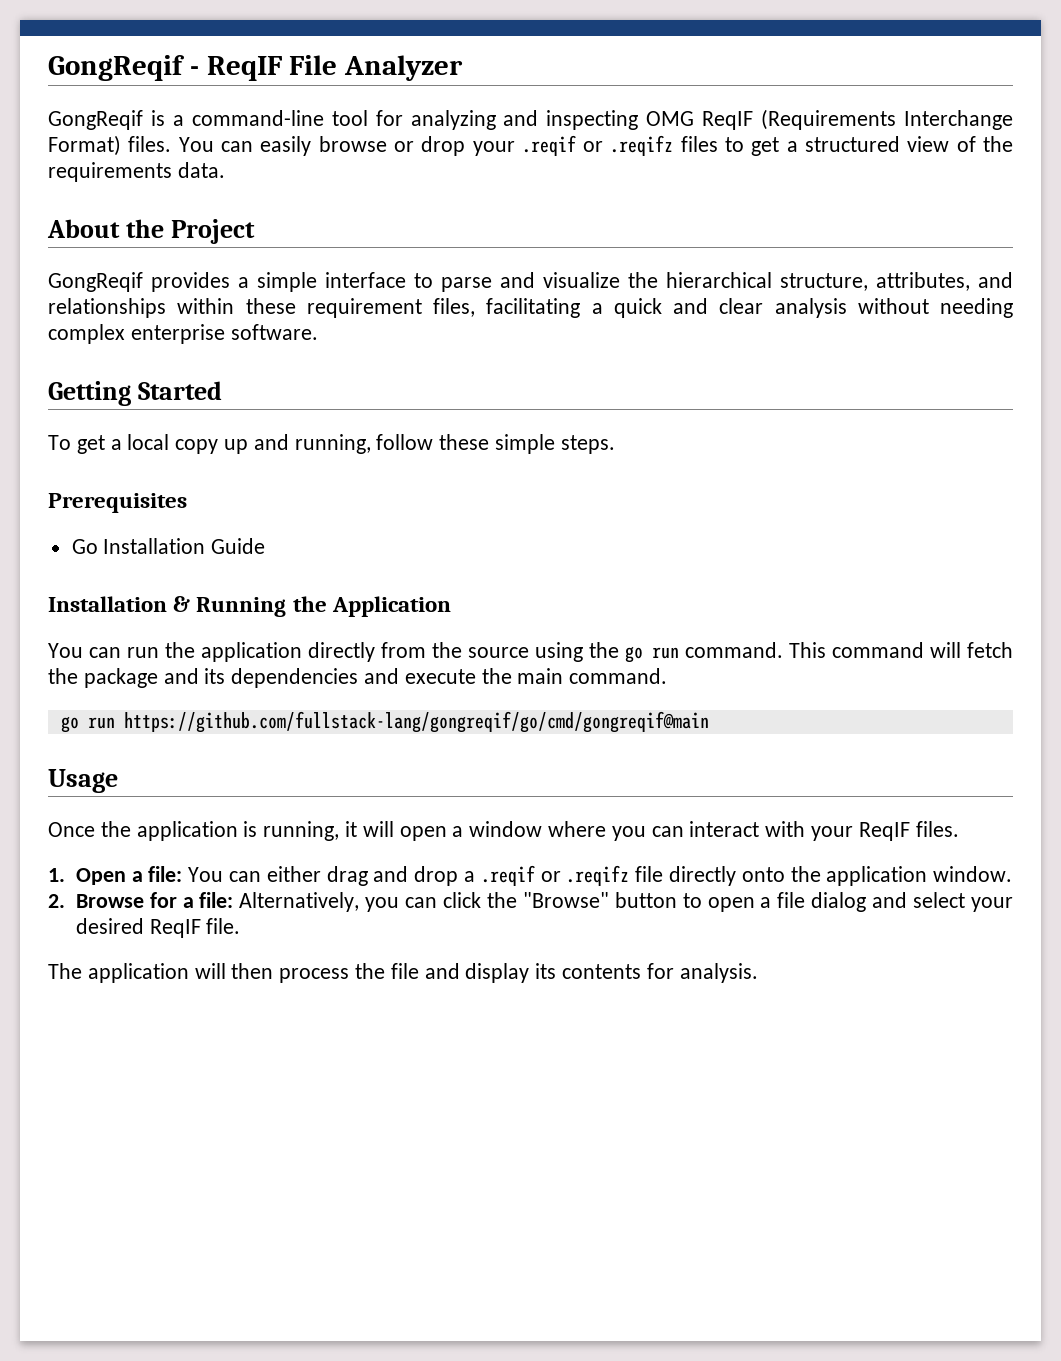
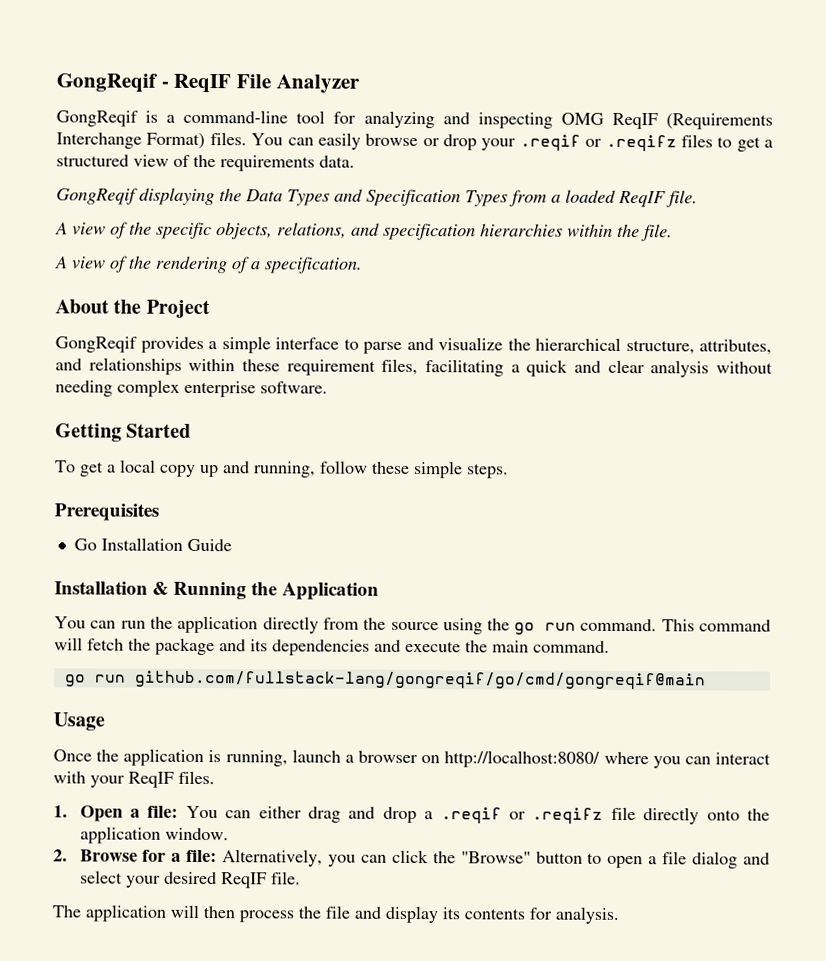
+ GongReqif displaying the Data Types and Specification Types from a loaded ReqIF file.
+ A view of the specific objects, relations, and specification hierarchies within the file.
+ A view of the rendering of a specification.
- go run https://github.com/fullstack-lang/gongreqif/go/cmd/gongreqif@main
+ go run github.com/fullstack-lang/gongreqif/go/cmd/gongreqif@main
- Once the application is running, it will open a window where you can interact with your ReqIF files.
+ Once the application is running, launch a browser on http://localhost:8080/ where you can interact with your ReqIF files.

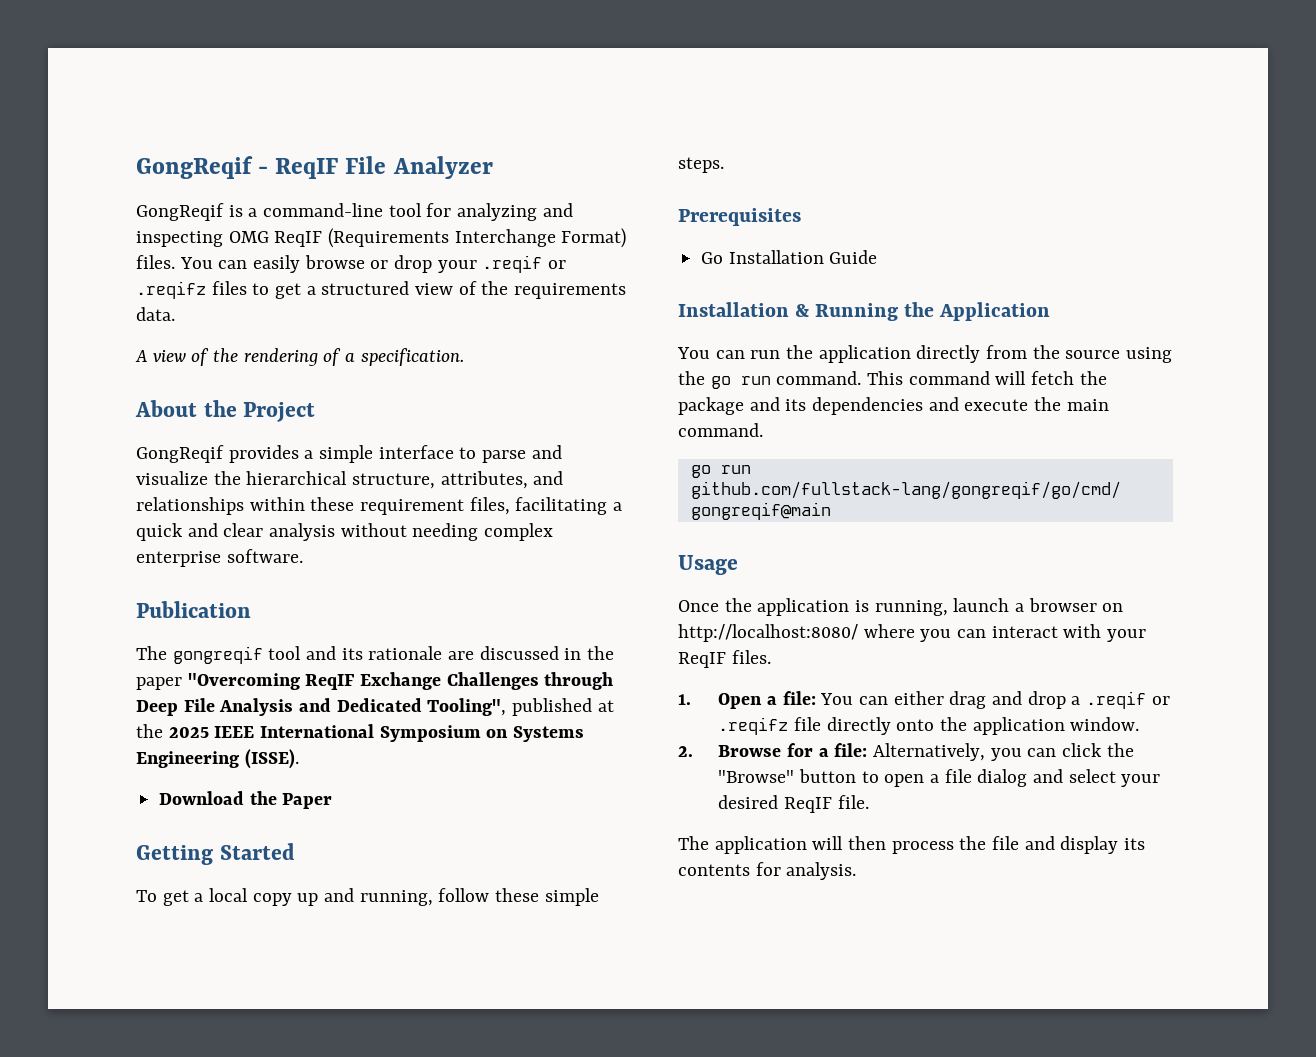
- GongReqif displaying the Data Types and Specification Types from a loaded ReqIF file.
- A view of the specific objects, relations, and specification hierarchies within the file.
+ Publication
+ The gongreqif tool and its rationale are discussed in the paper "Overcoming ReqIF Exchange Challenges through Deep File Analysis and Dedicated Tooling", published at the 2025 IEEE International Symposium on Systems Engineering (ISSE).
+ Download the Paper

